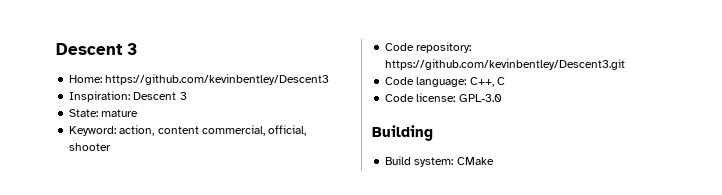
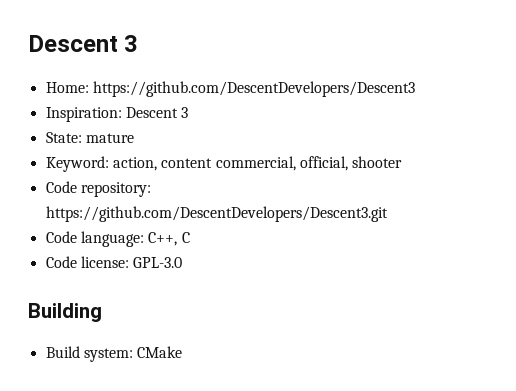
- Home: https://github.com/kevinbentley/Descent3
+ Home: https://github.com/DescentDevelopers/Descent3
- Code repository: https://github.com/kevinbentley/Descent3.git
+ Code repository: https://github.com/DescentDevelopers/Descent3.git

